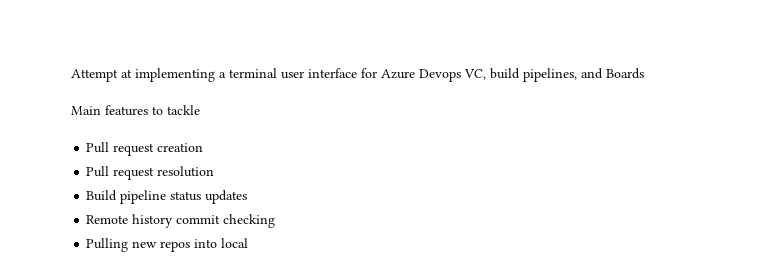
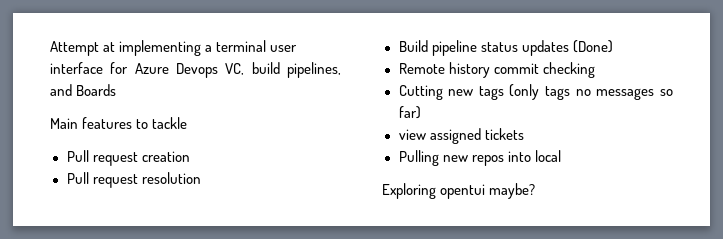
- Build pipeline status updates
+ Build pipeline status updates (Done)
+ Cutting new tags (only tags no messages so far)
+ view assigned tickets
+ Exploring opentui maybe?

